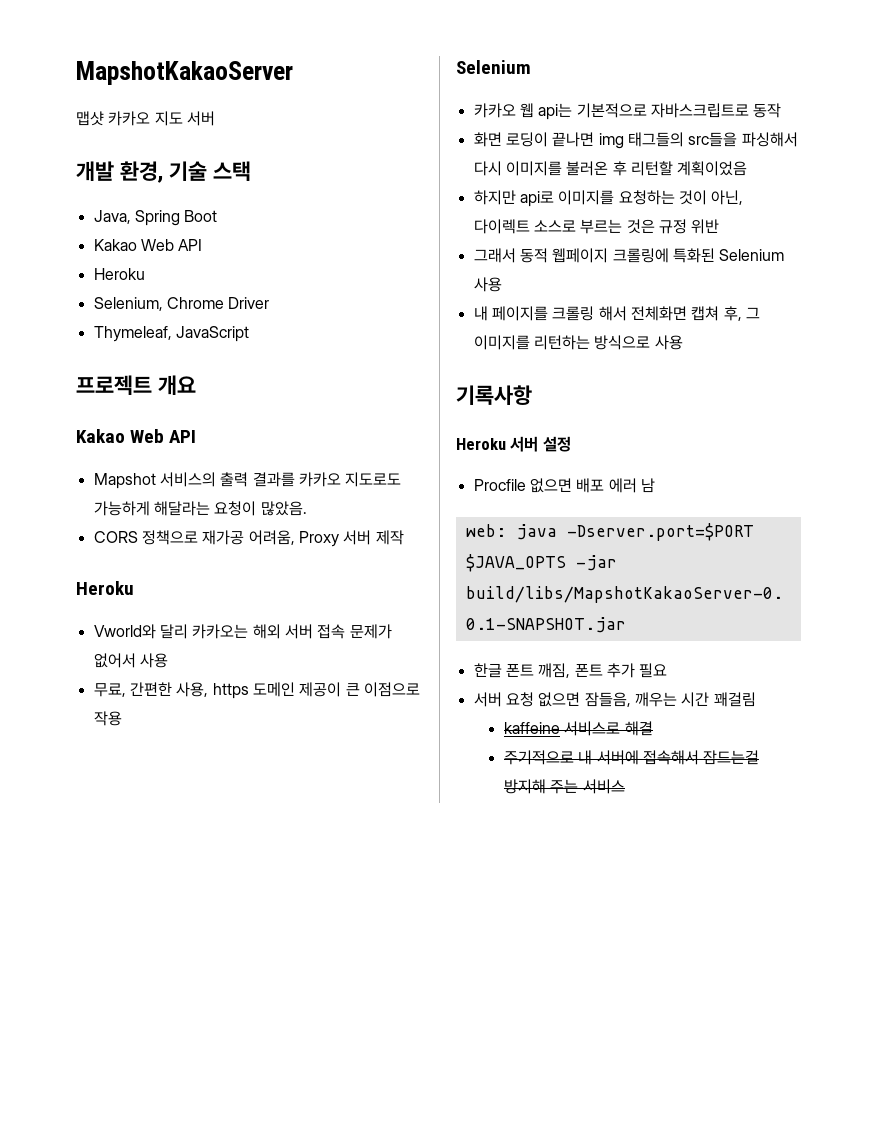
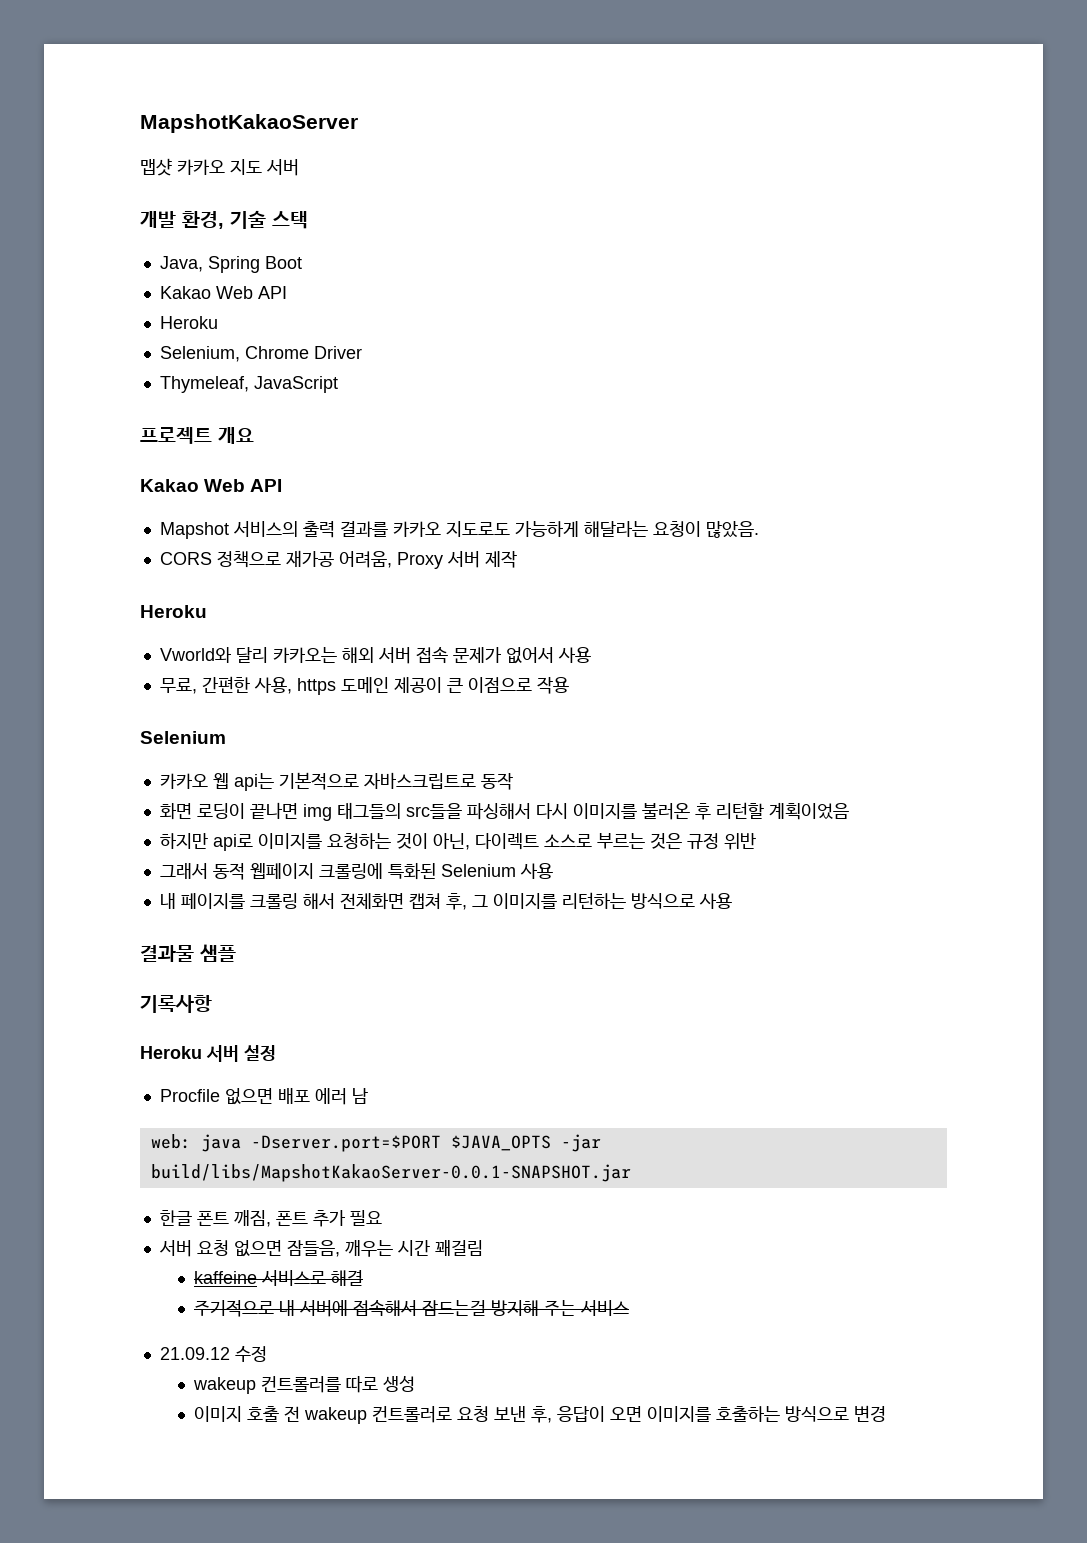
+ 결과물 샘플
+ 21.09.12 수정
+ wakeup 컨트롤러를 따로 생성
+ 이미지 호출 전 wakeup 컨트롤러로 요청 보낸 후, 응답이 오면 이미지를 호출하는 방식으로 변경

